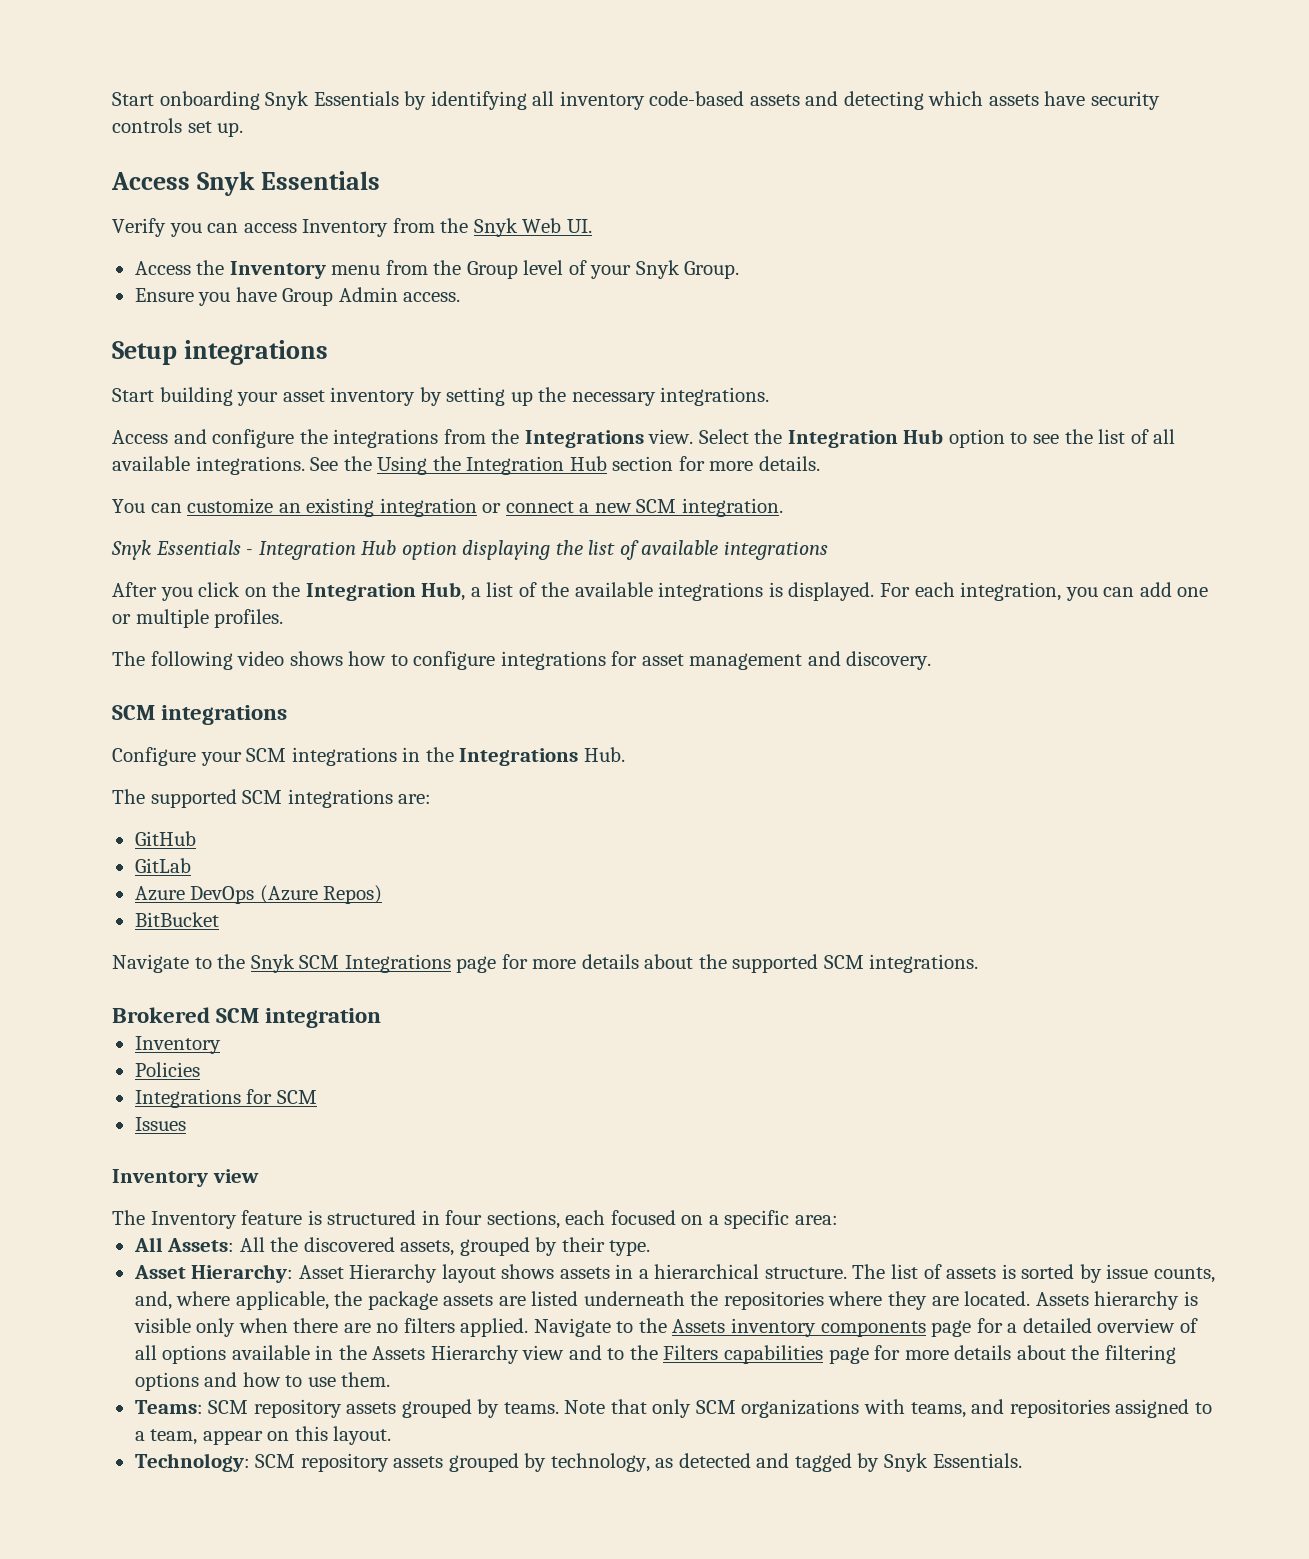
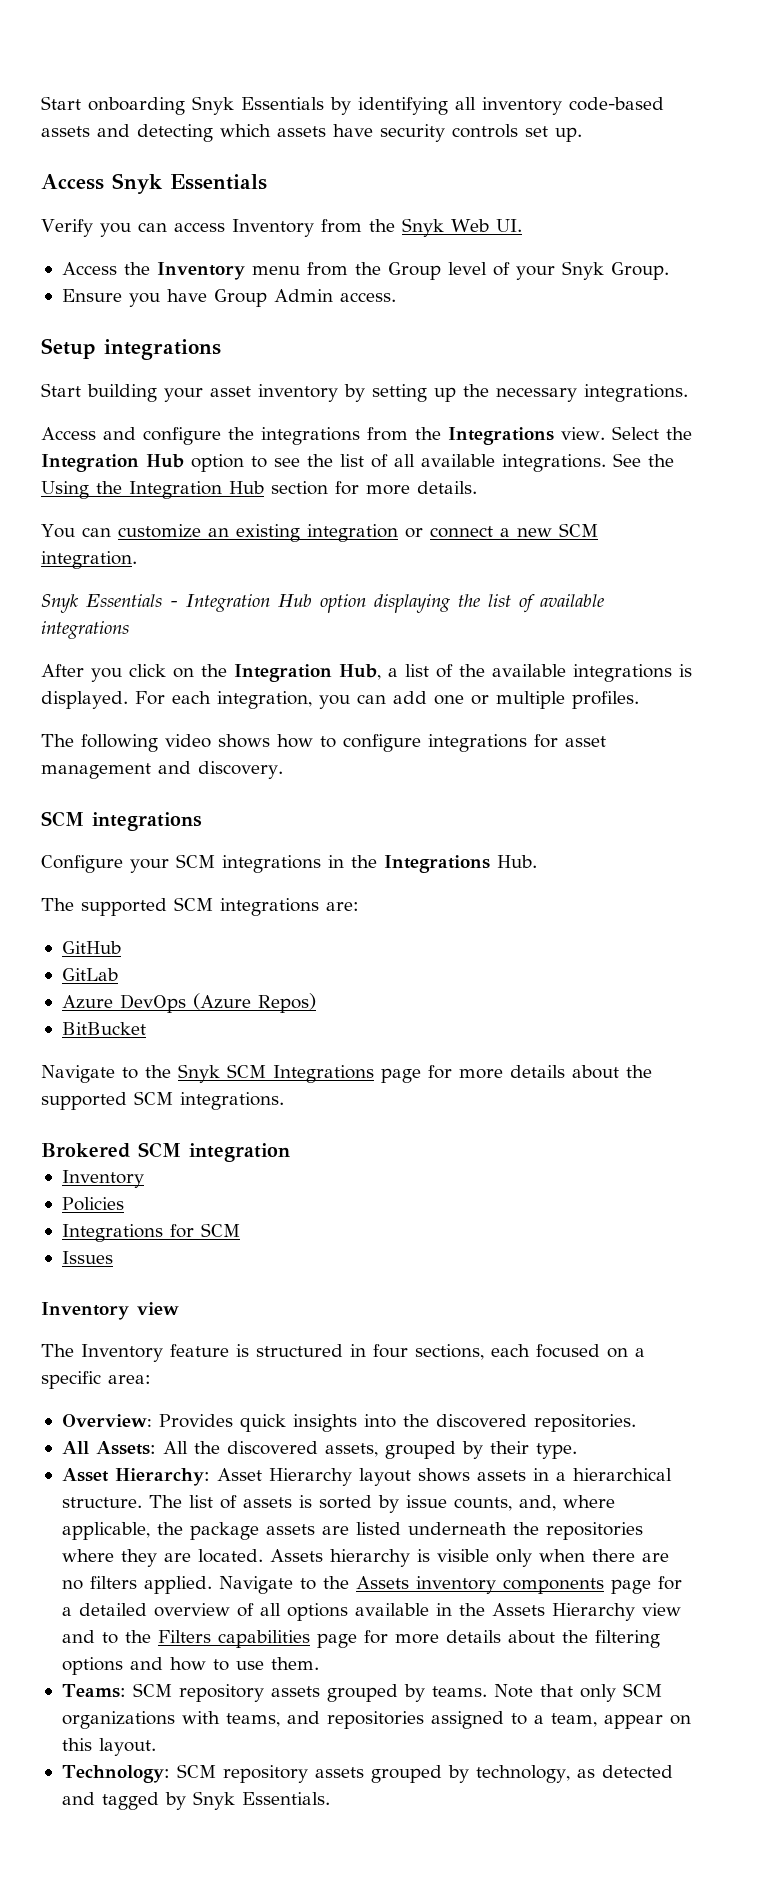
+ Overview: Provides quick insights into the discovered repositories.

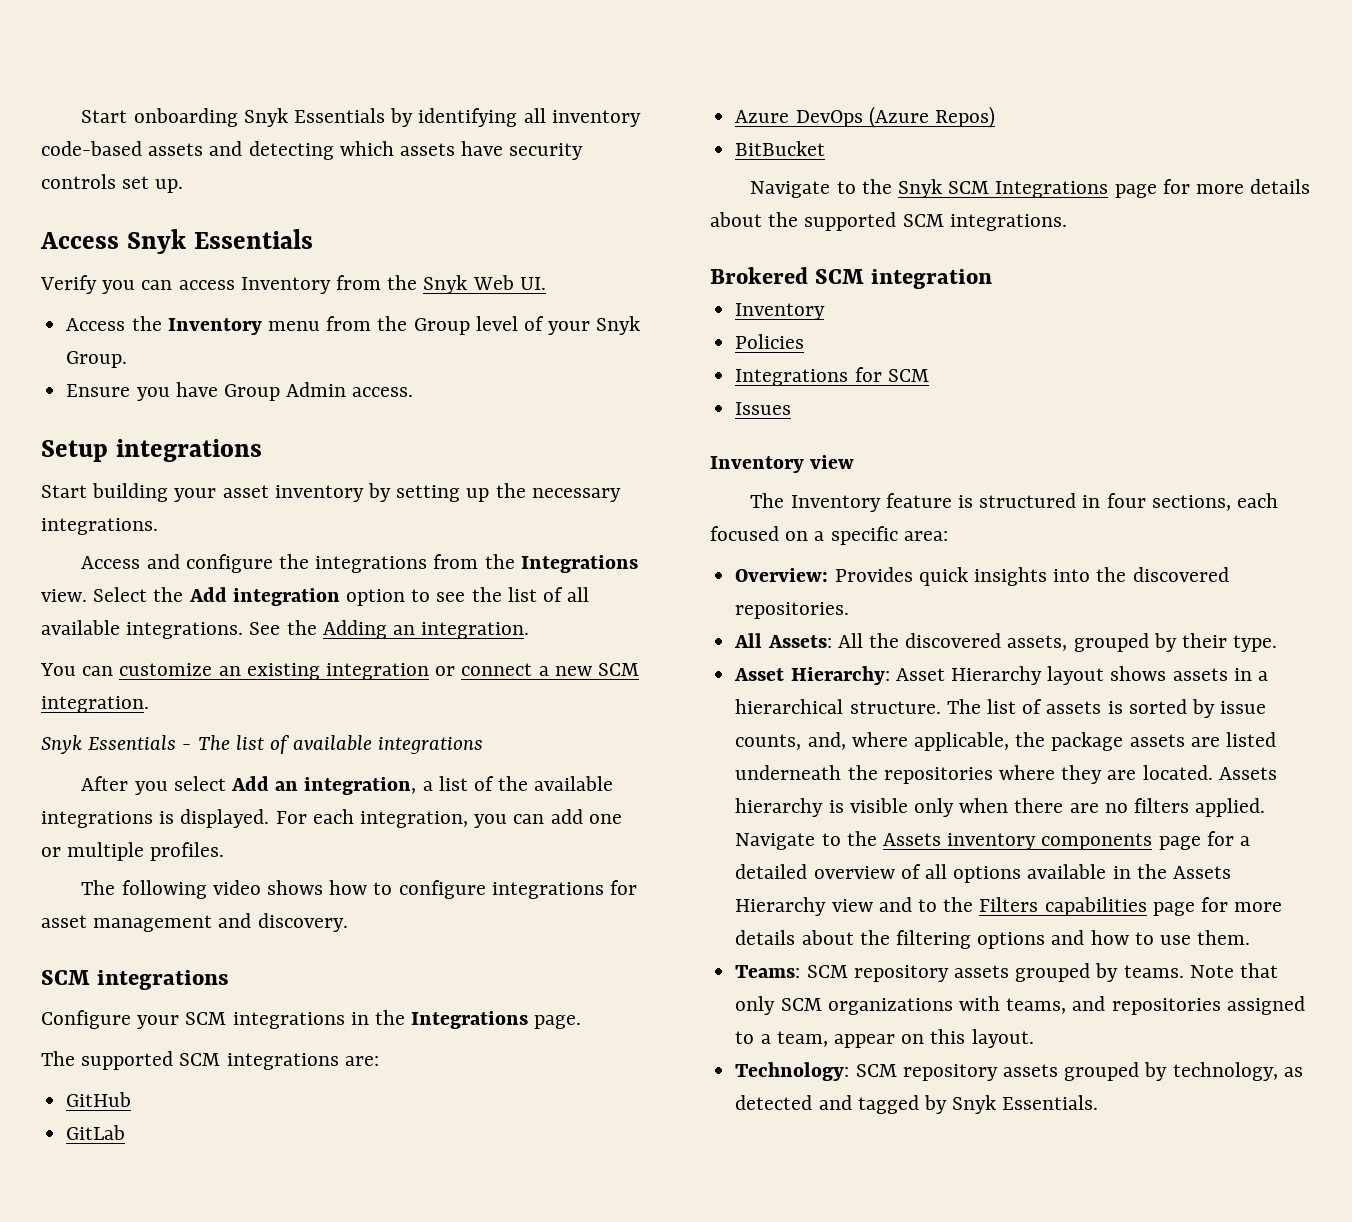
- Select the Integration Hub option to see the list of all available integrations.
+ Select the Add integration option to see the list of all available integrations.
- See the Using the Integration Hub section for more details.
+ See the Adding an integration.
- Snyk Essentials - Integration Hub option displaying the list of available integrations
+ Snyk Essentials - The list of available integrations
- After you click on the Integration Hub, a list of the available integrations is displayed.
+ After you select Add an integration, a list of the available integrations is displayed.
- Configure your SCM integrations in the Integrations Hub.
+ Configure your SCM integrations in the Integrations page.

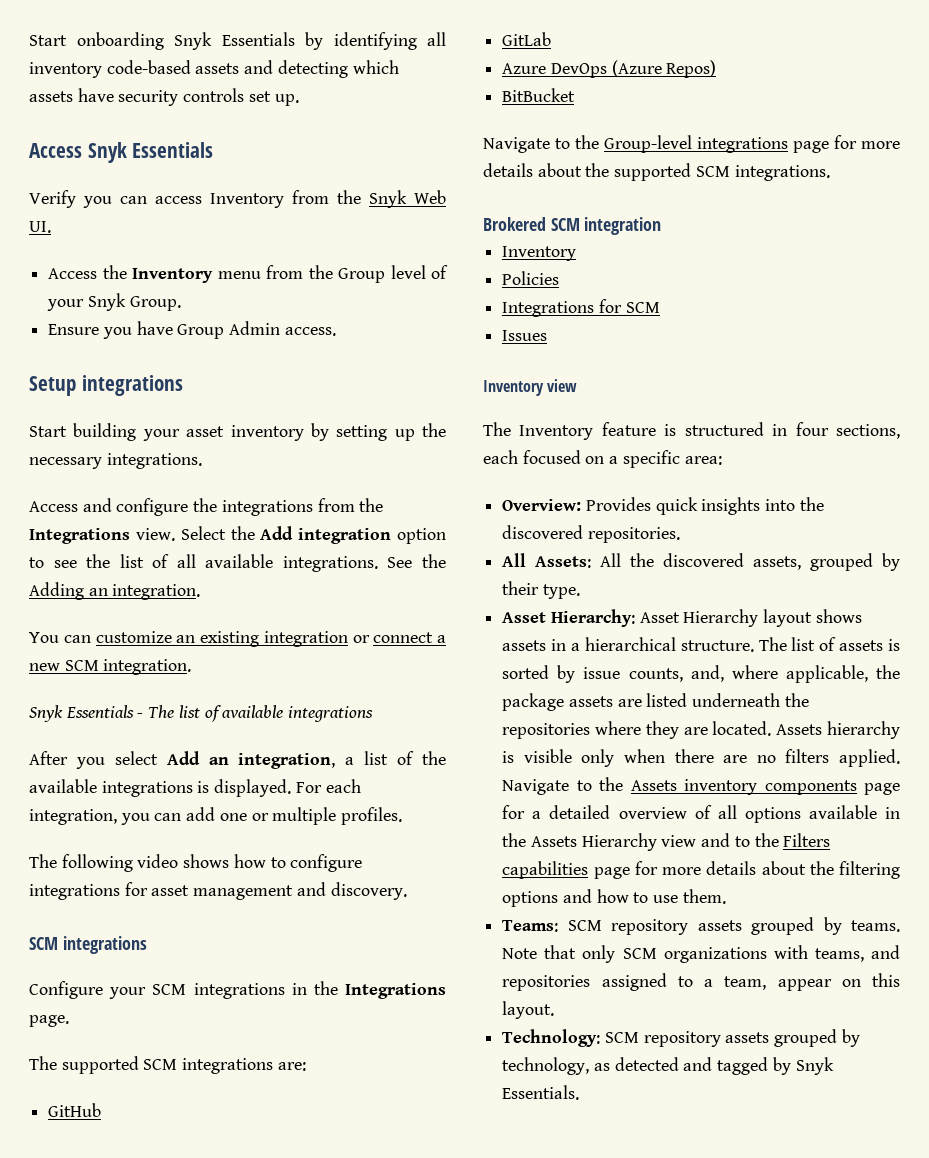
- Navigate to the Snyk SCM Integrations page for more details about the supported SCM integrations.
+ Navigate to the Group-level integrations page for more details about the supported SCM integrations.

